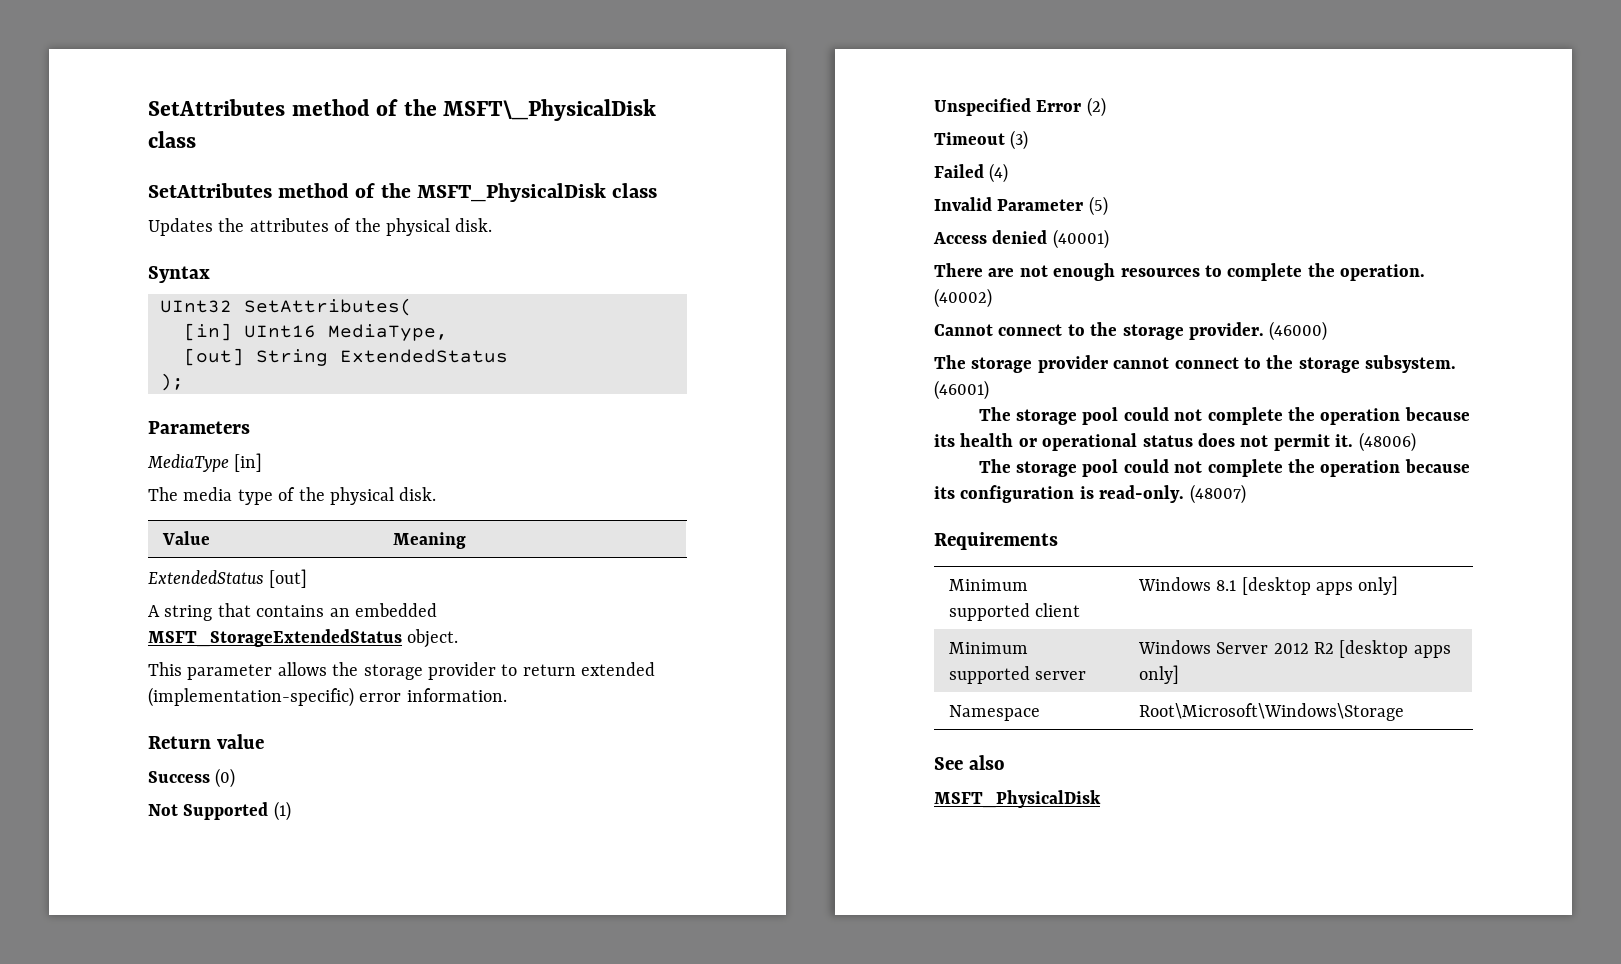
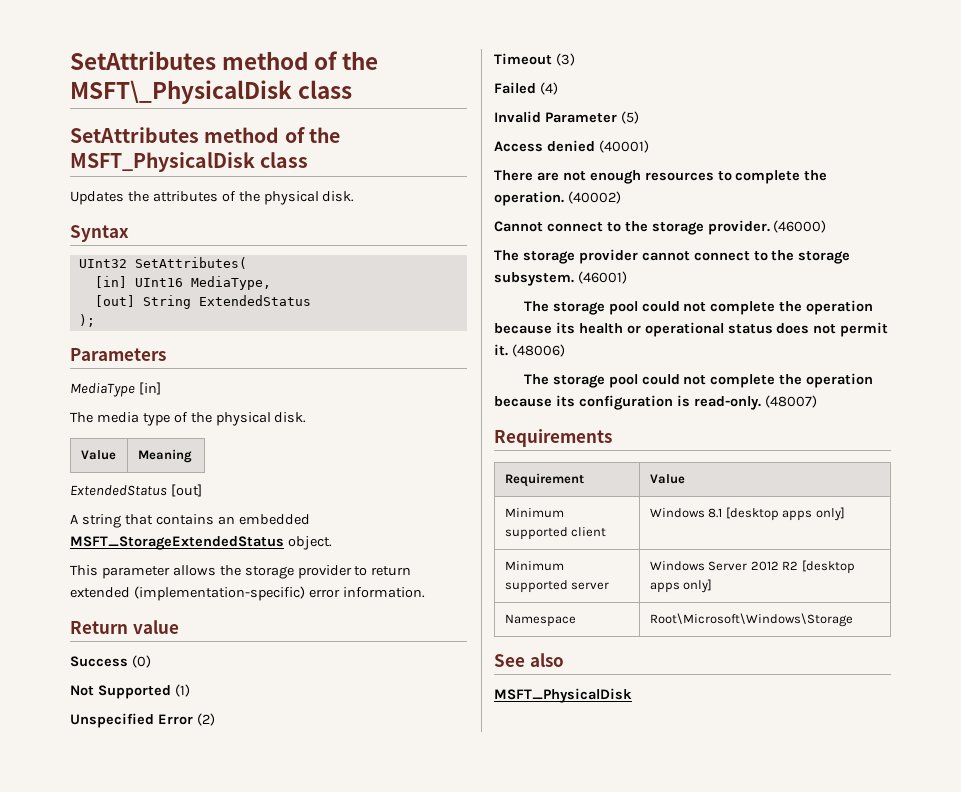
+ Requirement | Value

